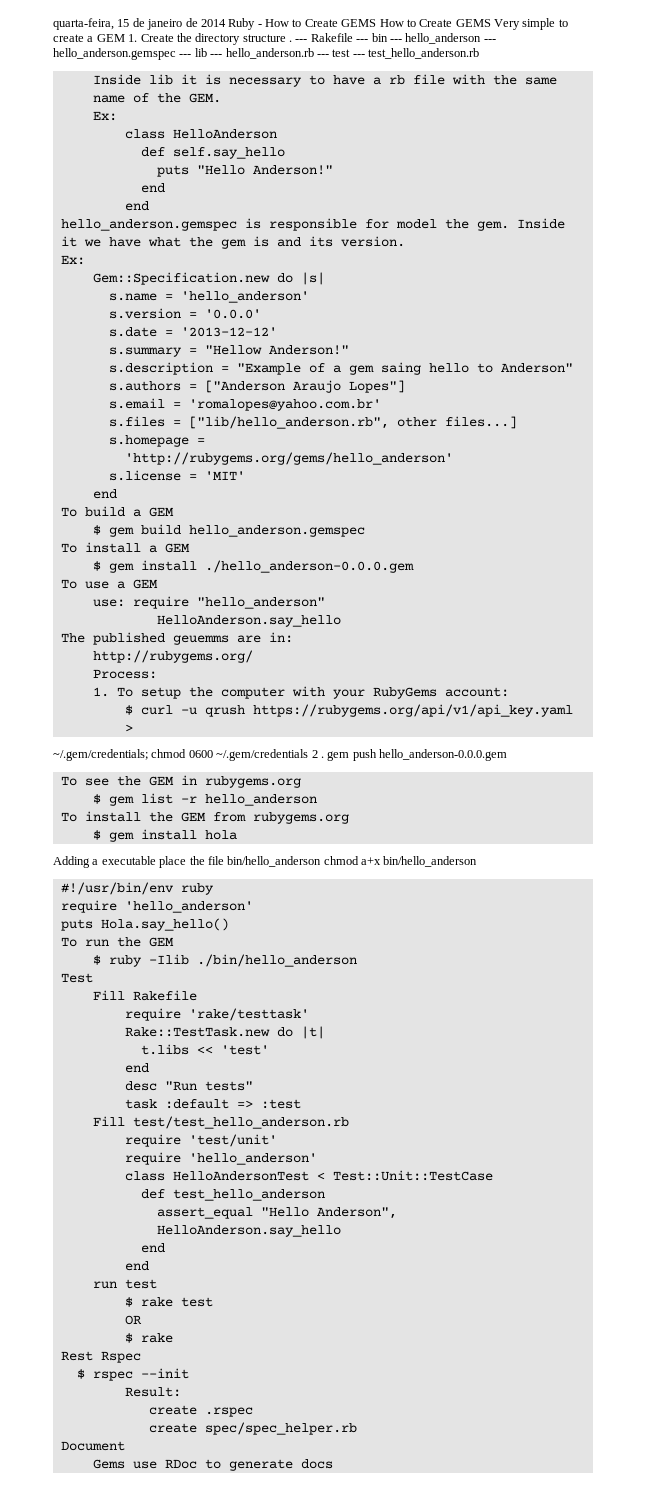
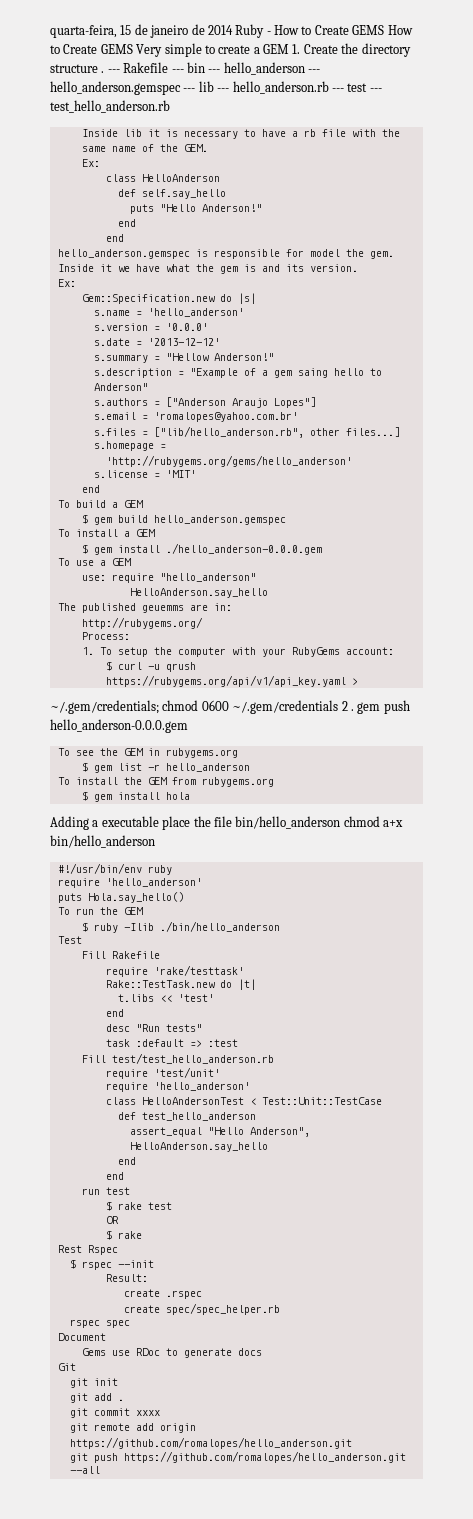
+ rspec spec
+ Git
+ git init
+ git add .
+ git commit xxxx
+ git remote add origin https://github.com/romalopes/hello_anderson.git
+ git push https://github.com/romalopes/hello_anderson.git --all

